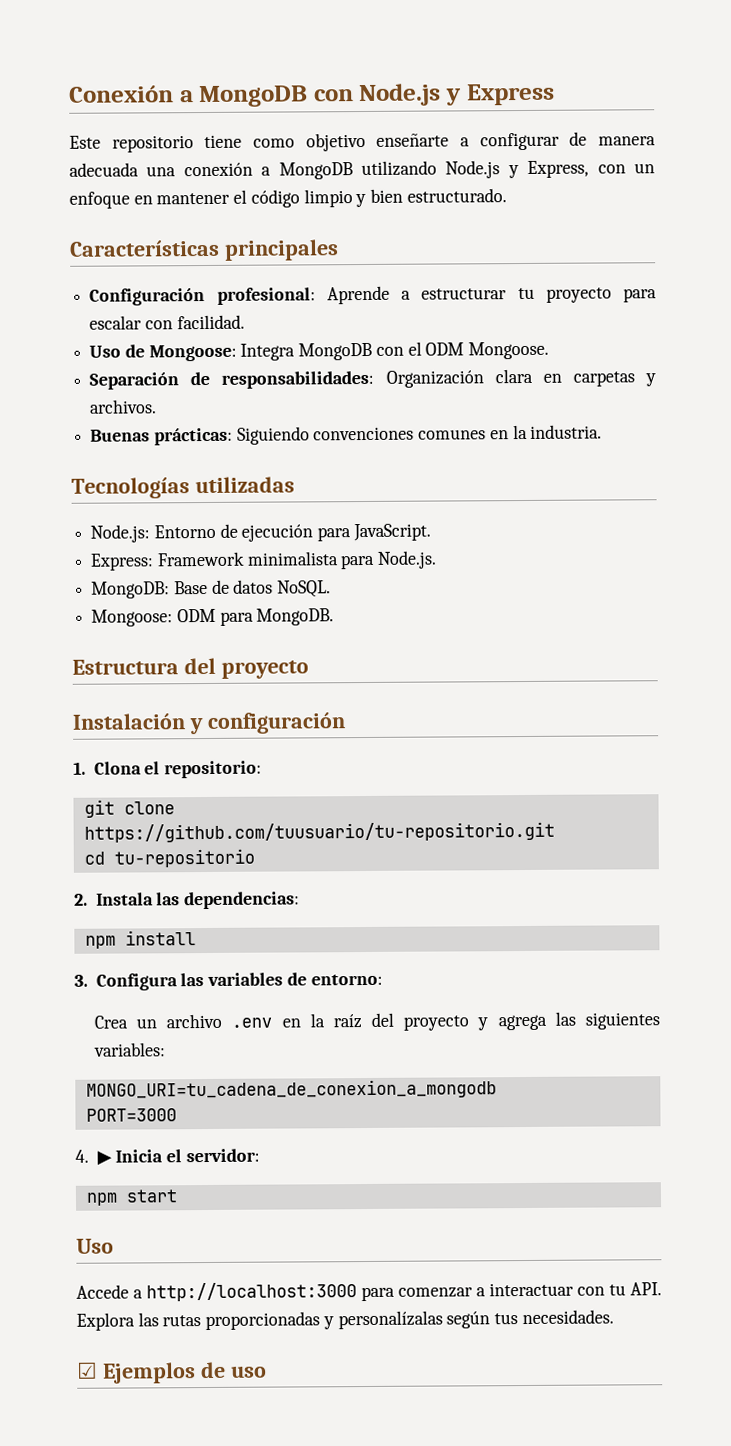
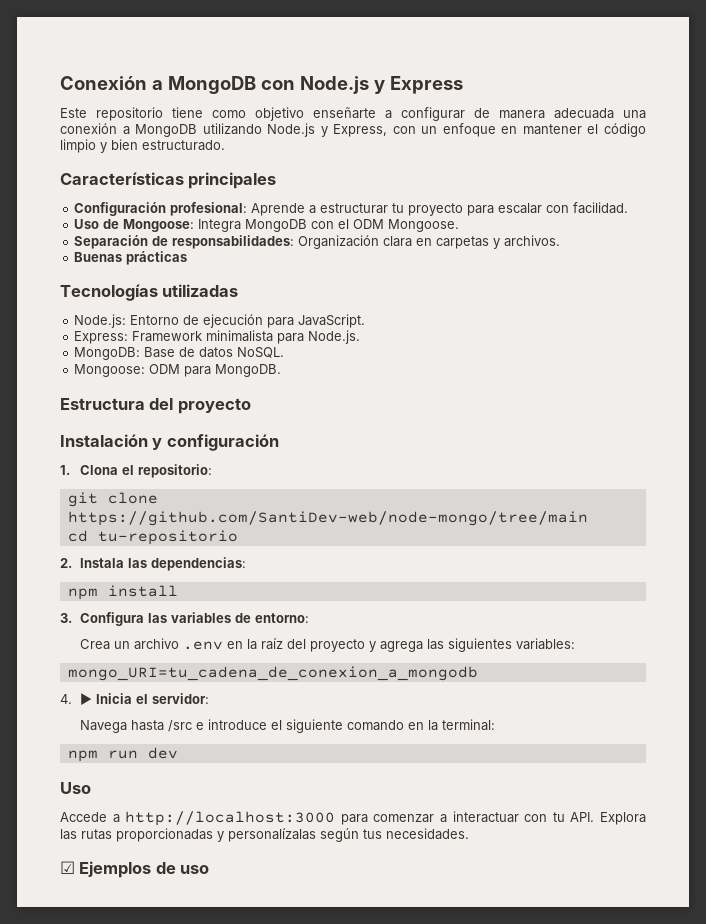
- Buenas prácticas: Siguiendo convenciones comunes en la industria.
+ Buenas prácticas
- git clone https://github.com/tuusuario/tu-repositorio.git
+ git clone https://github.com/SantiDev-web/node-mongo/tree/main
- MONGO_URI=tu_cadena_de_conexion_a_mongodb
- PORT=3000
+ mongo_URI=tu_cadena_de_conexion_a_mongodb
- npm start
+ Navega hasta /src e introduce el siguiente comando en la terminal:
+ npm run dev

